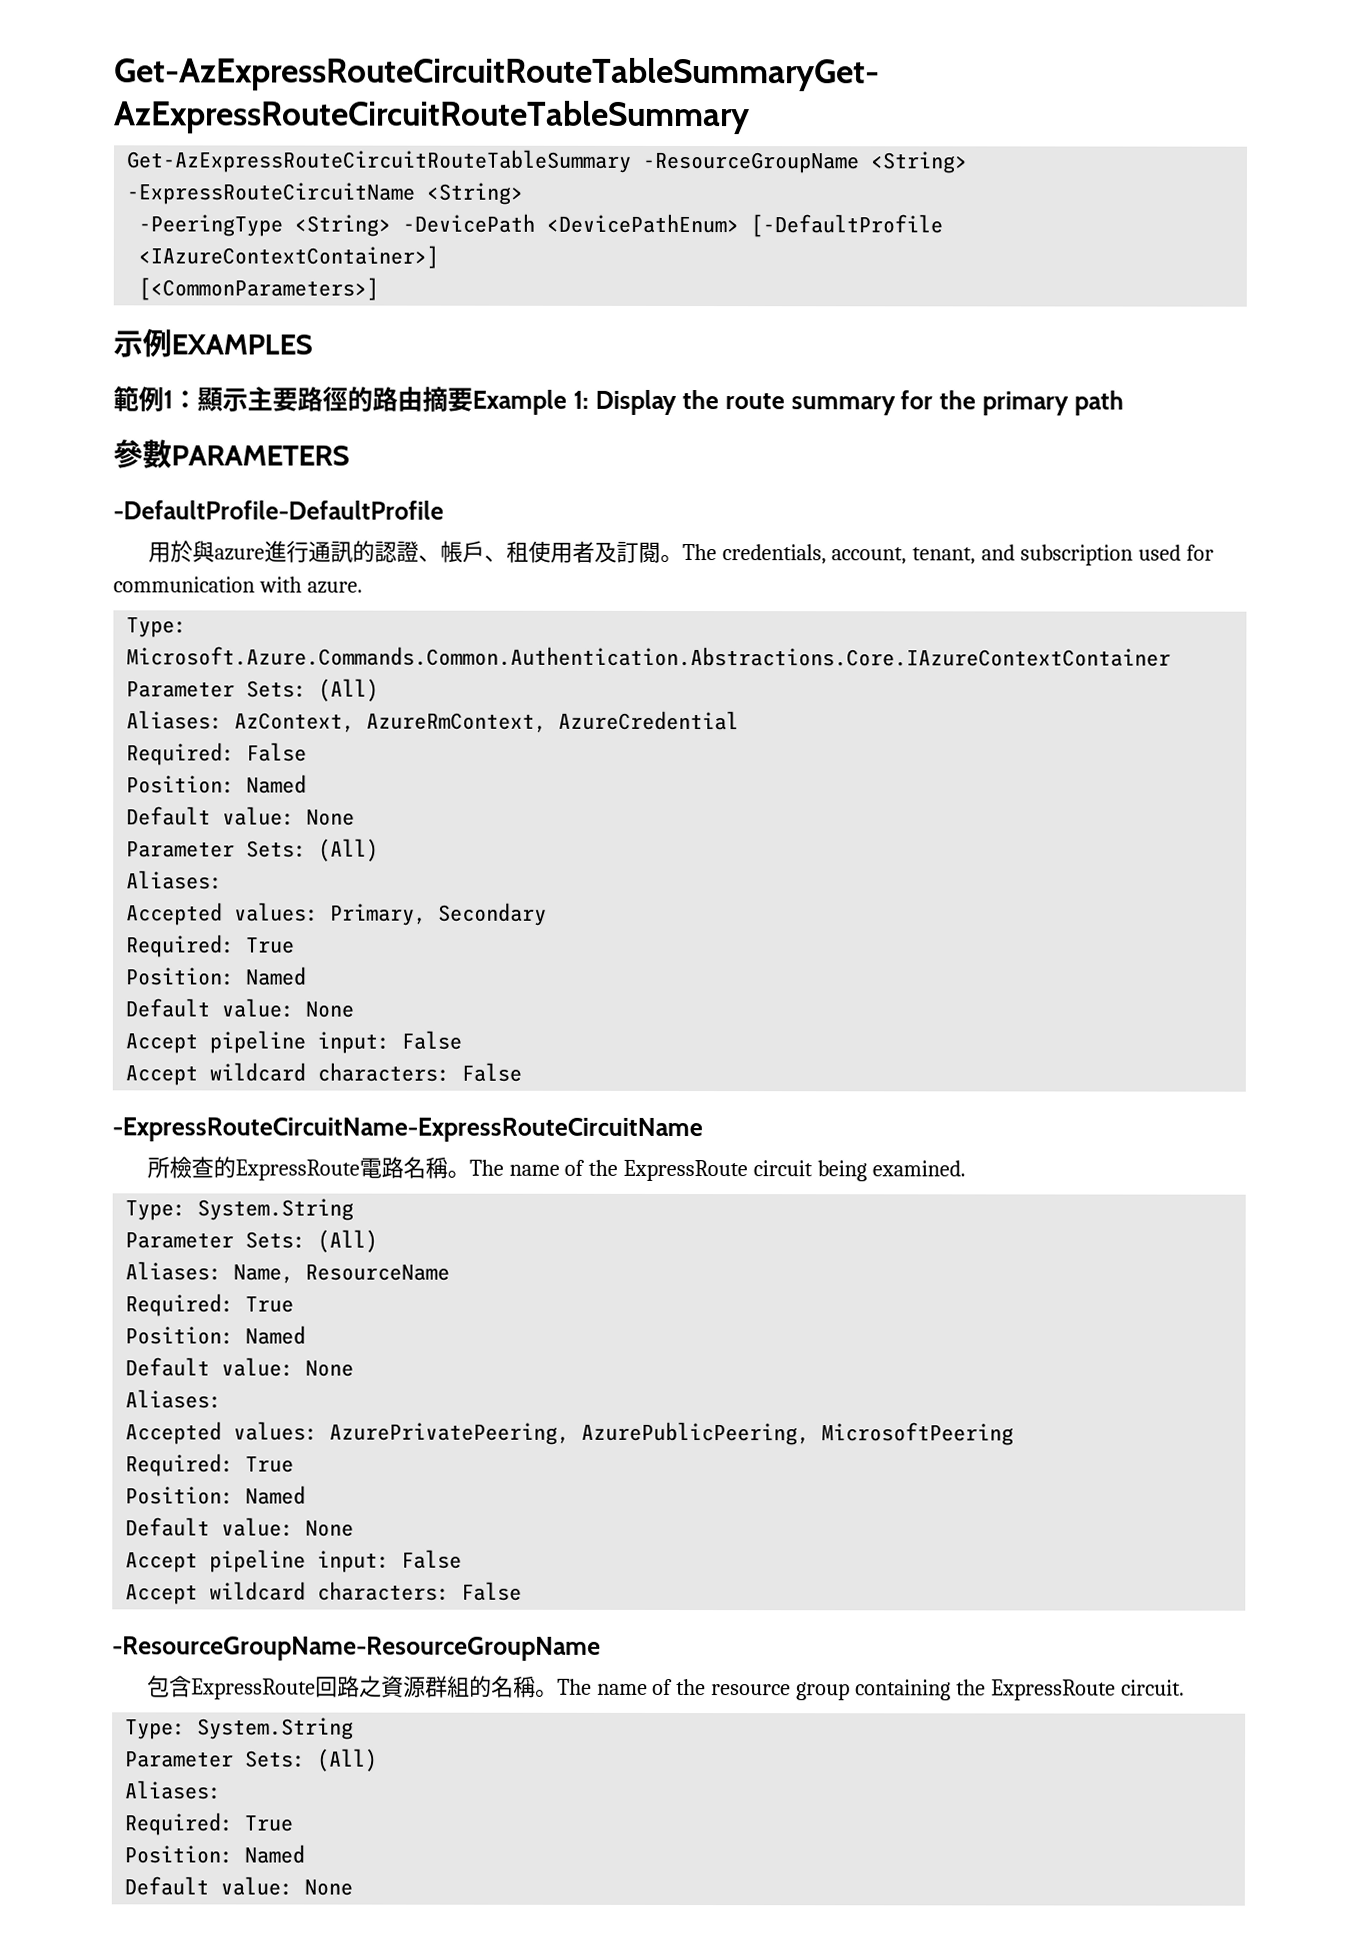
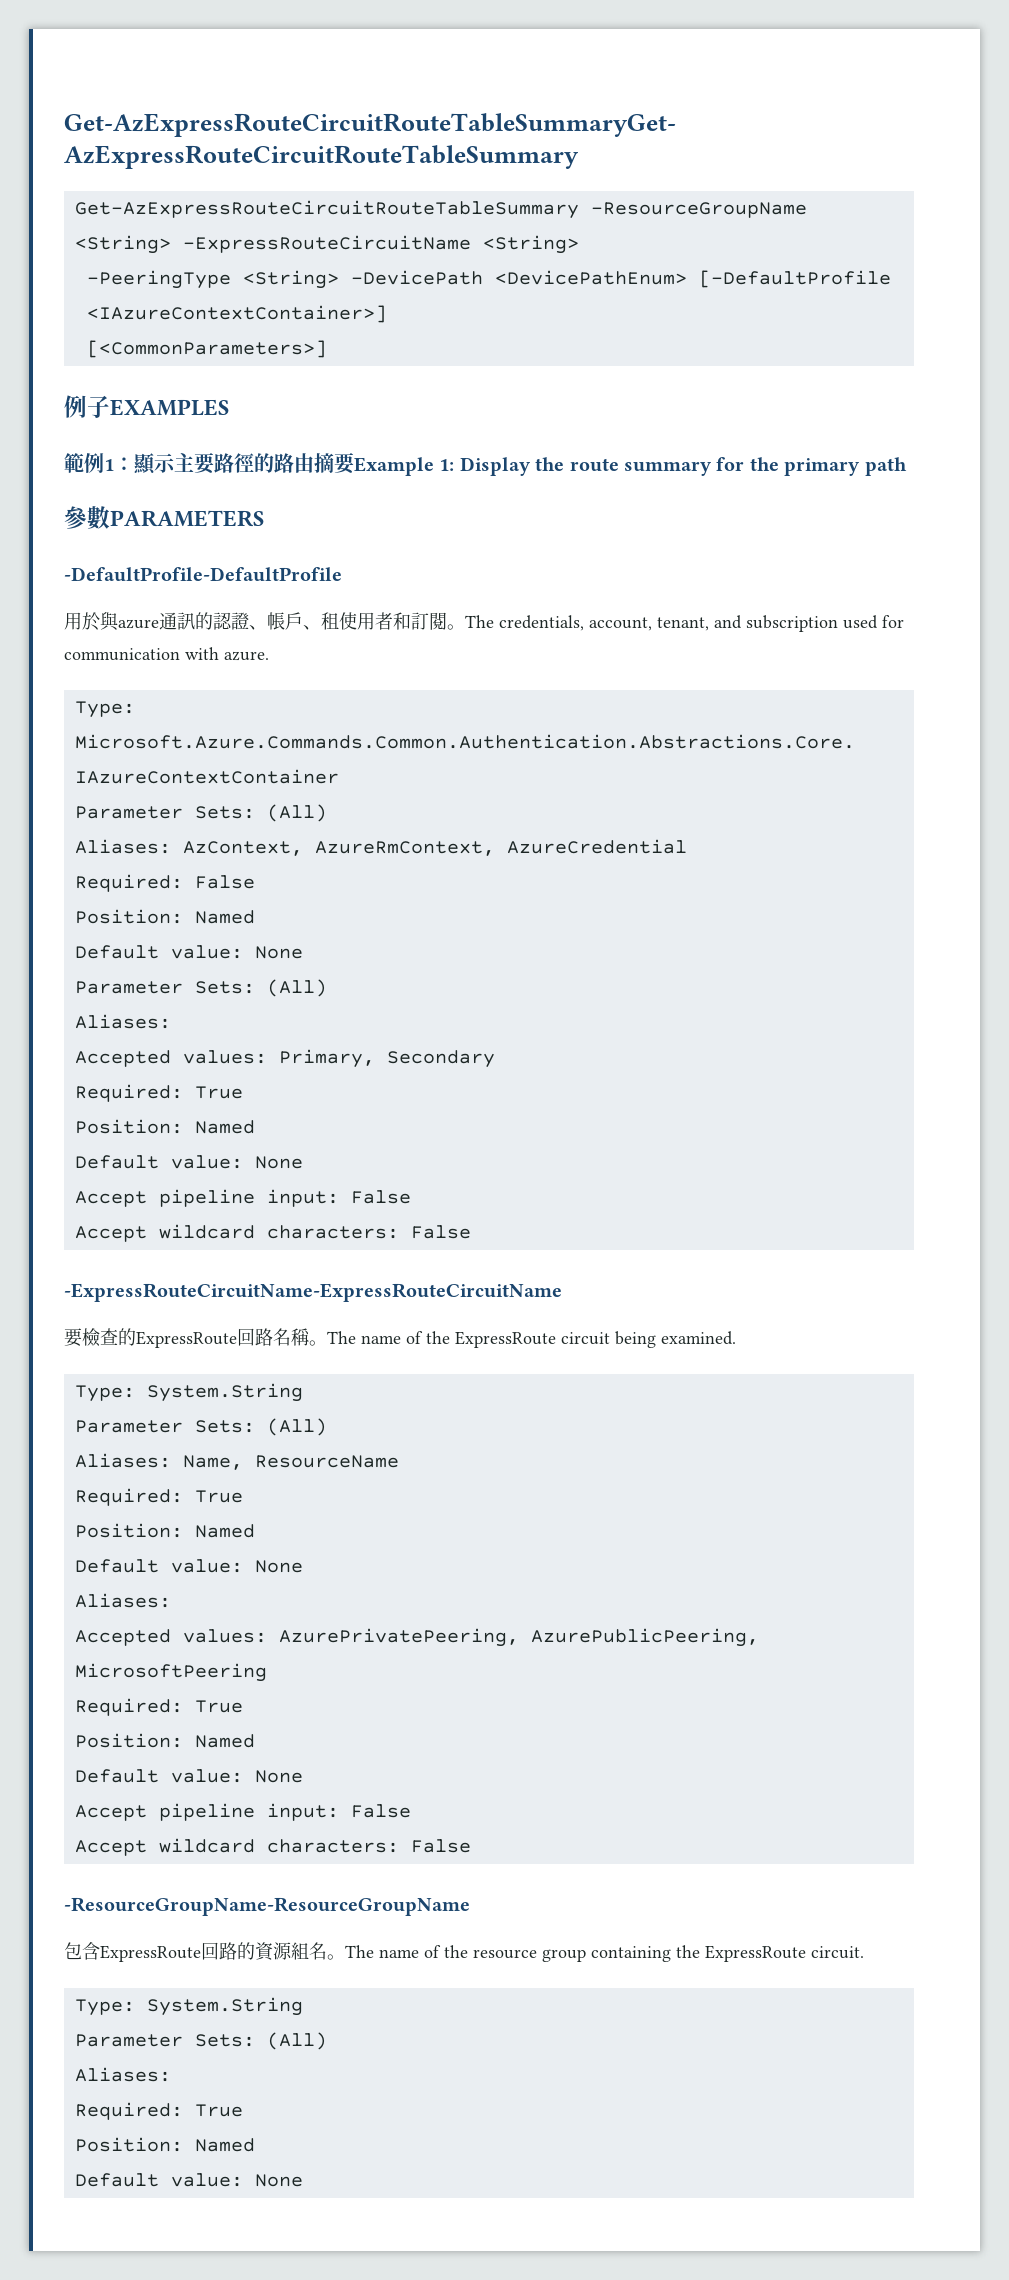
- 示例EXAMPLES
+ 例子EXAMPLES
- 用於與azure進行通訊的認證、帳戶、租使用者及訂閱。
+ 用於與azure通訊的認證、帳戶、租使用者和訂閱。
- 所檢查的ExpressRoute電路名稱。
+ 要檢查的ExpressRoute回路名稱。
- 包含ExpressRoute回路之資源群組的名稱。
+ 包含ExpressRoute回路的資源組名。

